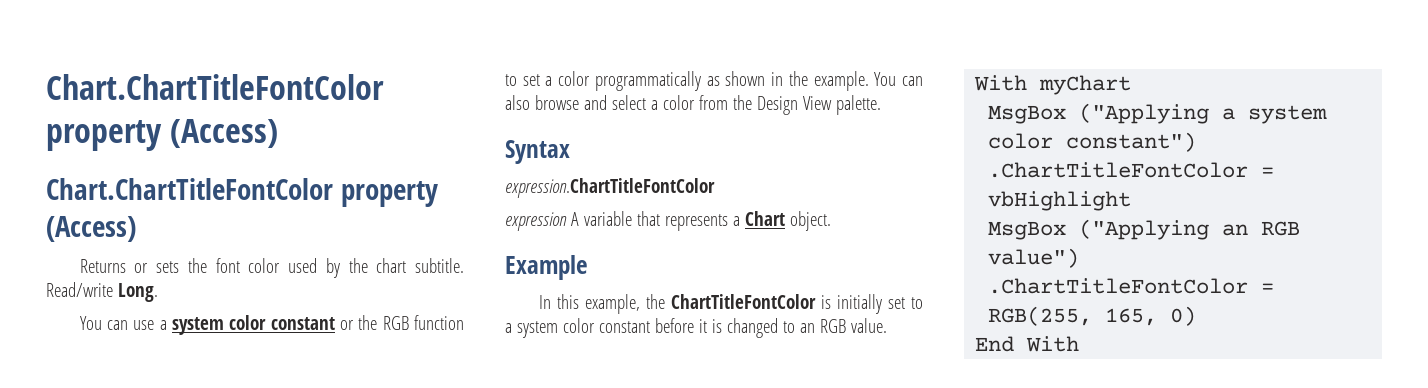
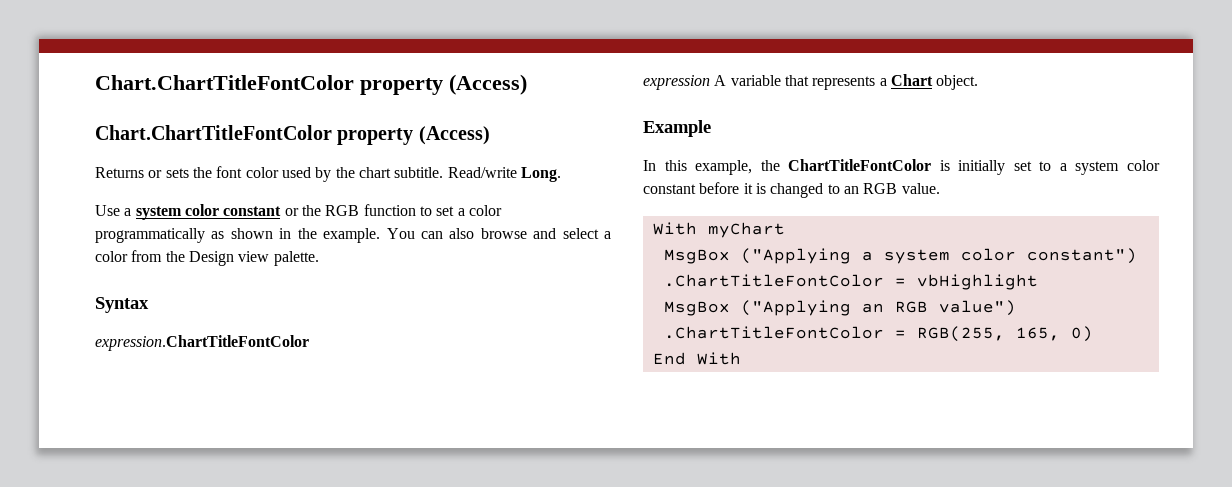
- You can use a system color constant or the RGB function to set a color programmatically as shown in the example.
+ Use a system color constant or the RGB function to set a color programmatically as shown in the example.
- You can also browse and select a color from the Design View palette.
+ You can also browse and select a color from the Design view palette.

